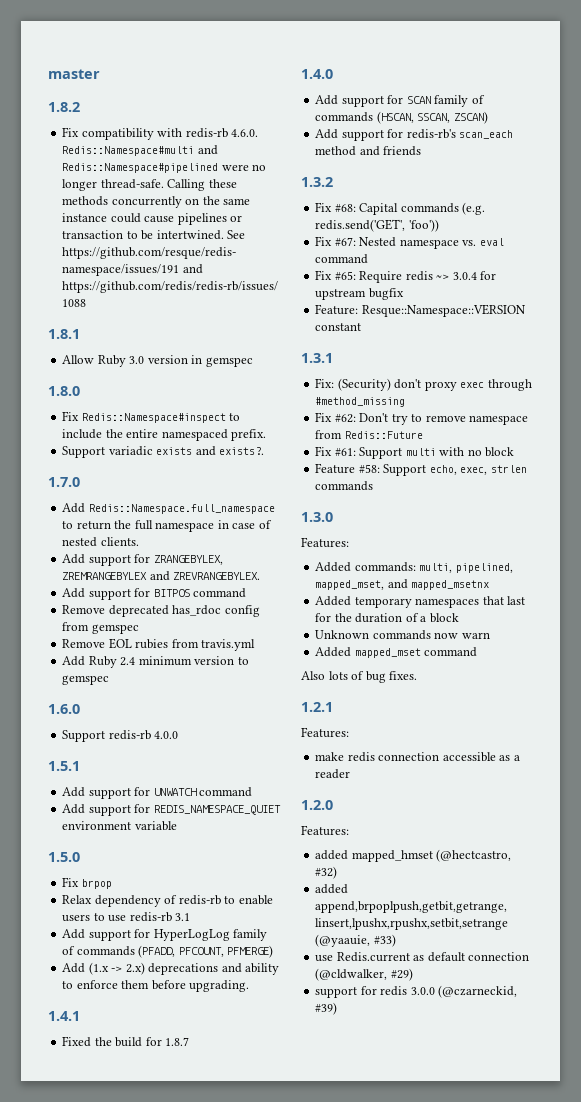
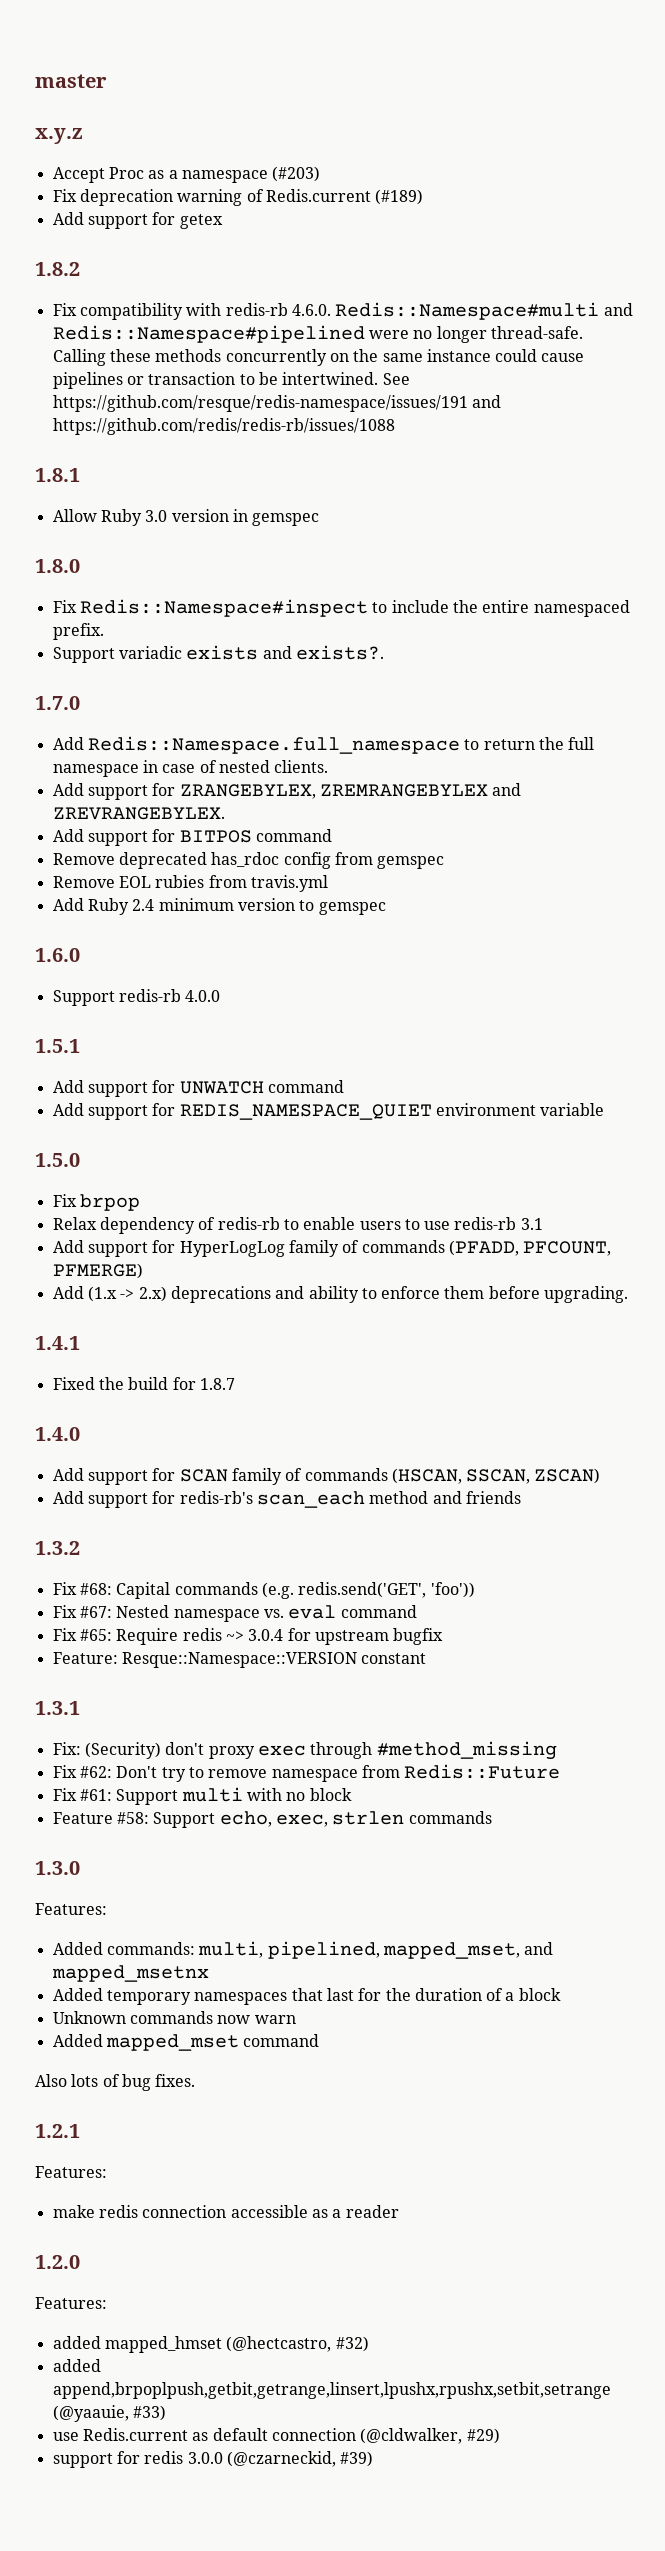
+ x.y.z
+ Accept Proc as a namespace (#203)
+ Fix deprecation warning of Redis.current (#189)
+ Add support for getex

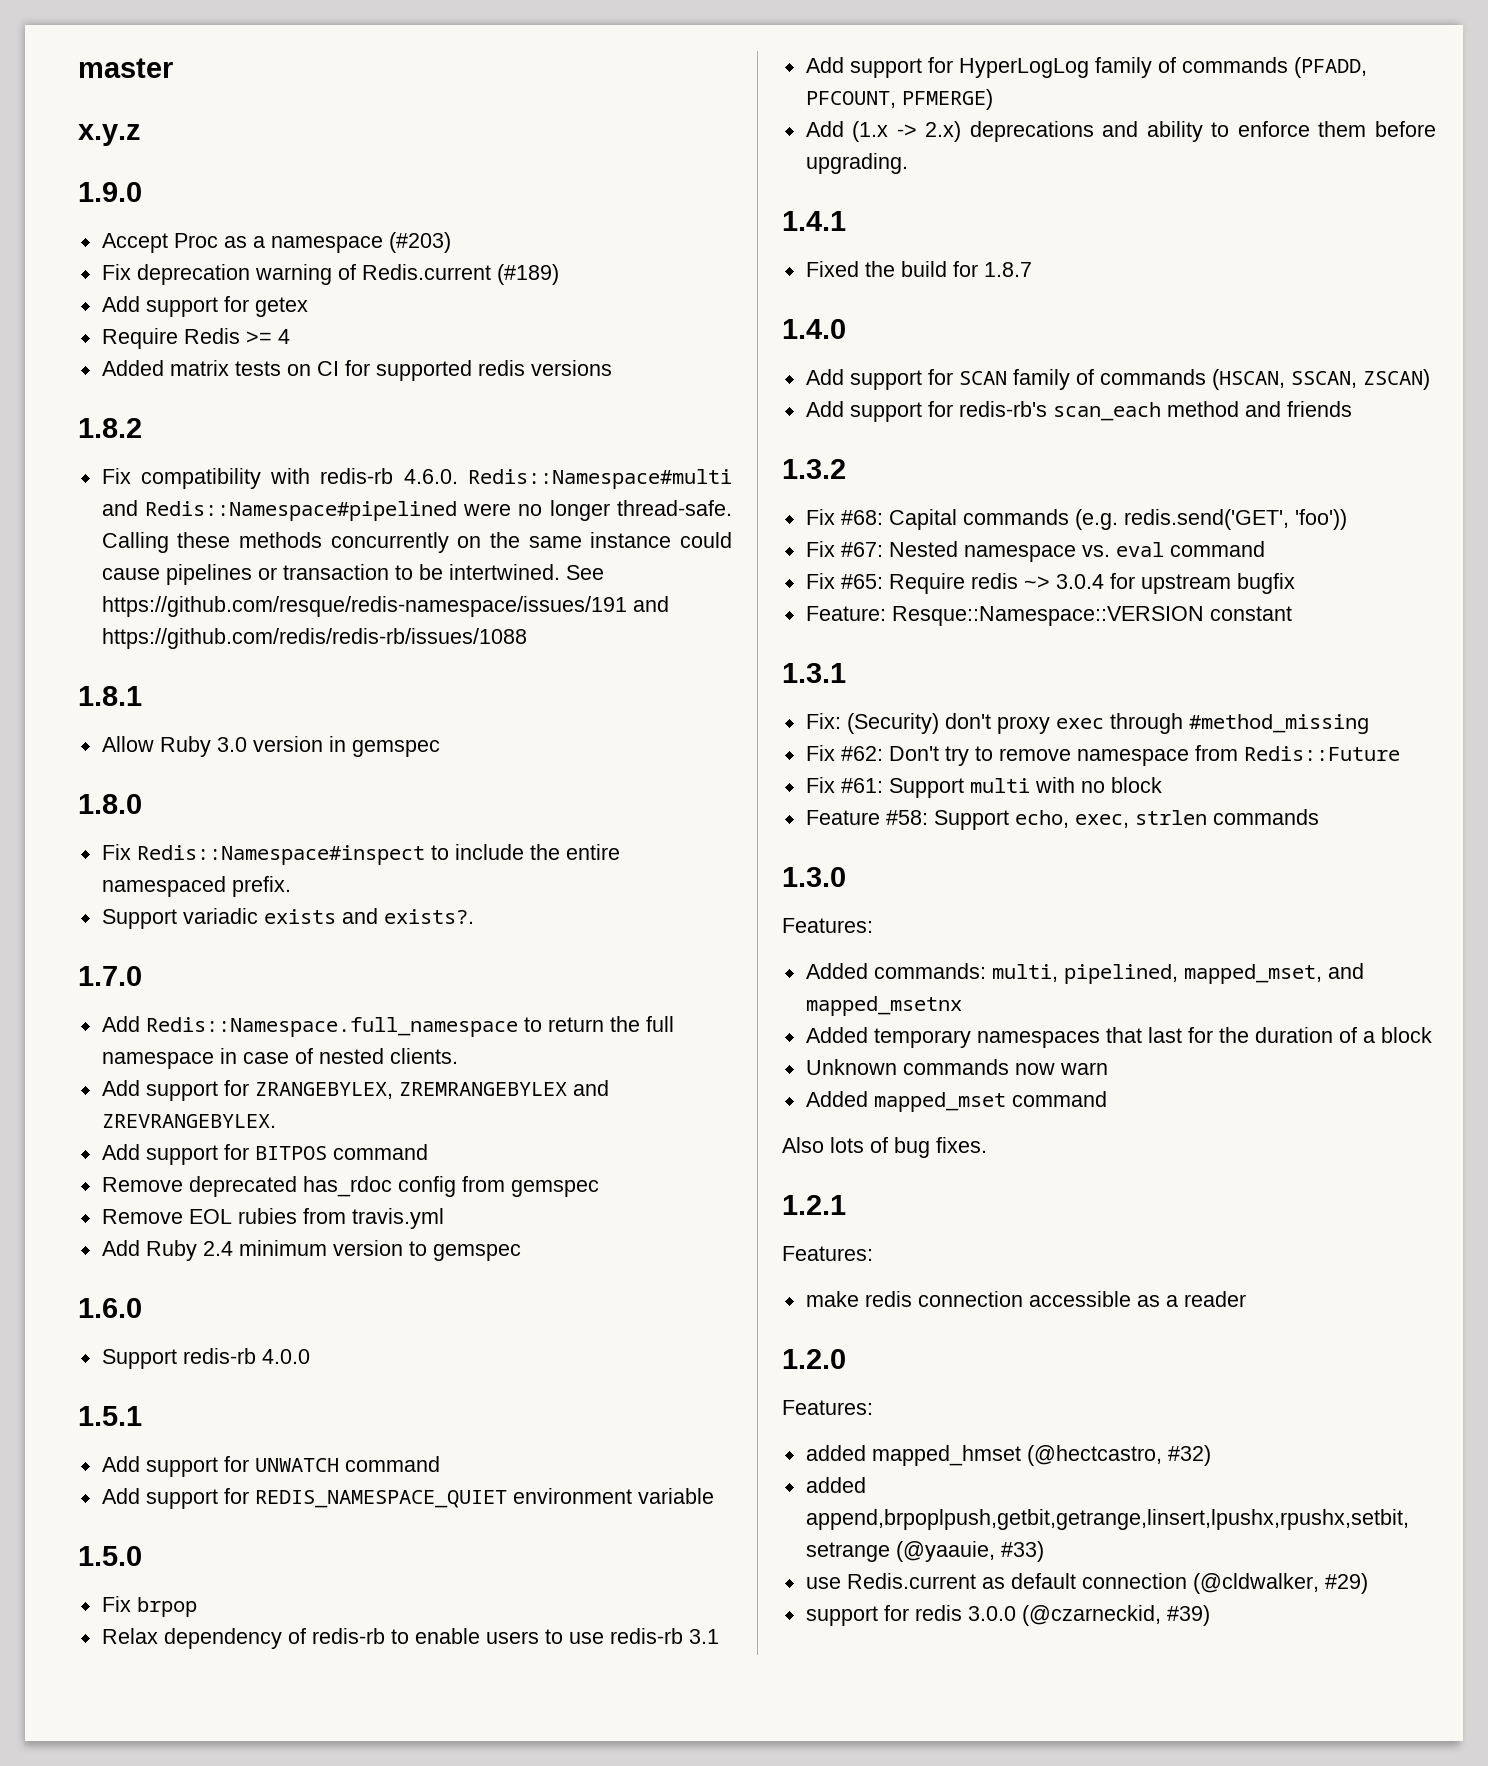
+ 1.9.0
+ Require Redis >= 4
+ Added matrix tests on CI for supported redis versions

